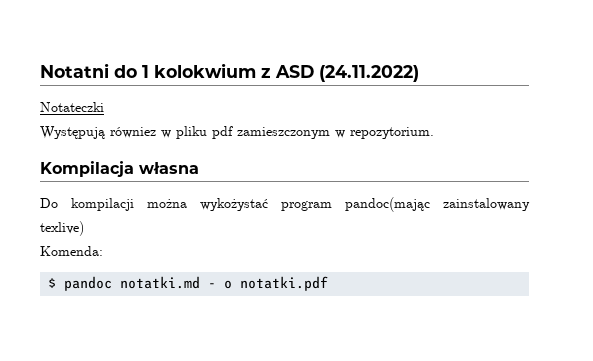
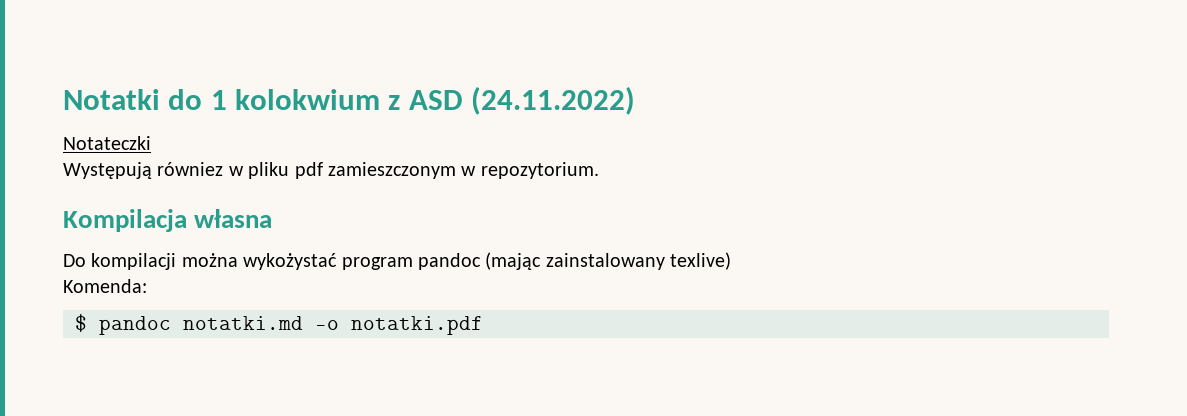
- Notatni do 1 kolokwium z ASD (24.11.2022)
+ Notatki do 1 kolokwium z ASD (24.11.2022)
- Do kompilacji można wykożystać program pandoc(mając zainstalowany texlive)
+ Do kompilacji można wykożystać program pandoc (mając zainstalowany texlive)
- $ pandoc notatki.md - o notatki.pdf
+ $ pandoc notatki.md -o notatki.pdf

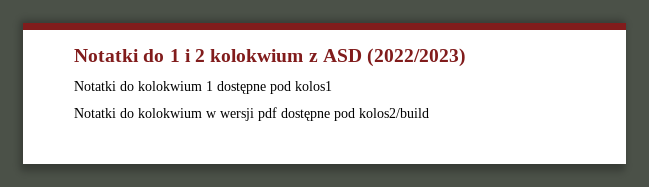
- Notatki do 1 kolokwium z ASD (24.11.2022)
- Notateczki
- Występują równiez w pliku pdf zamieszczonym w repozytorium.
- Kompilacja własna
- Do kompilacji można wykożystać program pandoc (mając zainstalowany texlive)
- Komenda:
- $ pandoc notatki.md -o notatki.pdf
+ Notatki do 1 i 2 kolokwium z ASD (2022/2023)
+ Notatki do kolokwium 1 dostępne pod kolos1
+ Notatki do kolokwium w wersji pdf dostępne pod kolos2/build

